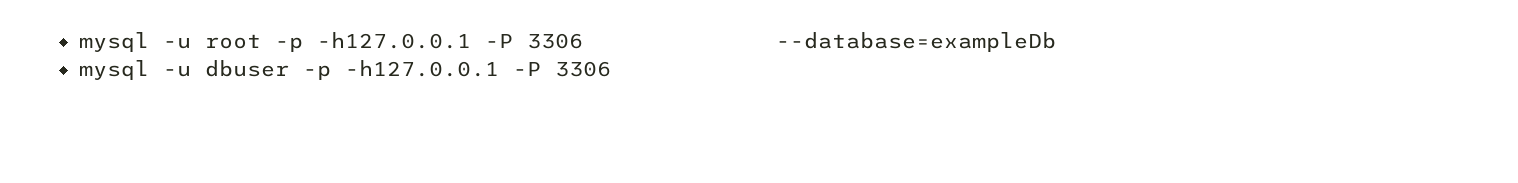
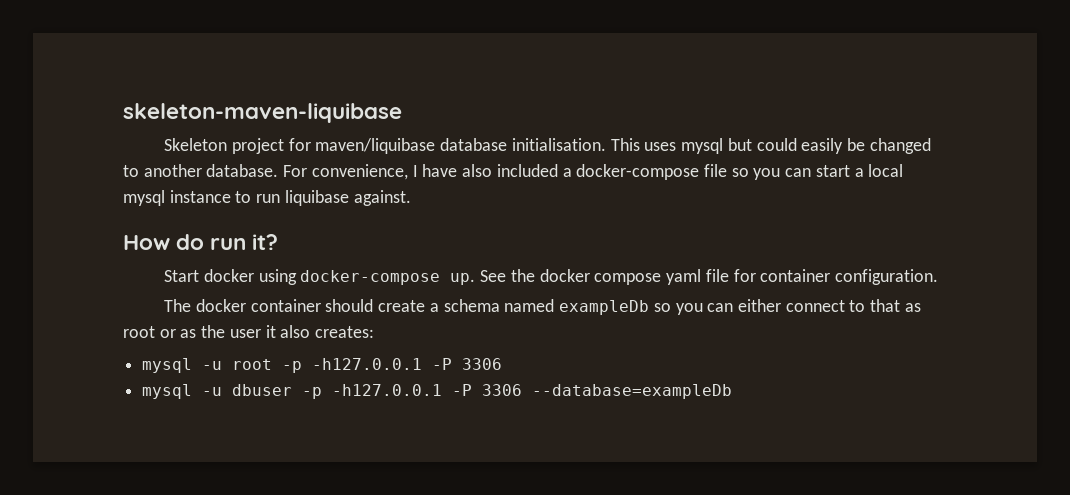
+ skeleton-maven-liquibase
+ Skeleton project for maven/liquibase database initialisation. This uses mysql but could easily be changed to another database. For convenience, I have also included a docker-compose file so you can start a local mysql instance to run liquibase against.
+ How do run it?
+ Start docker using docker-compose up. See the docker compose yaml file for container configuration.
+ The docker container should create a schema named exampleDb so you can either connect to that as root or as the user it also creates:

